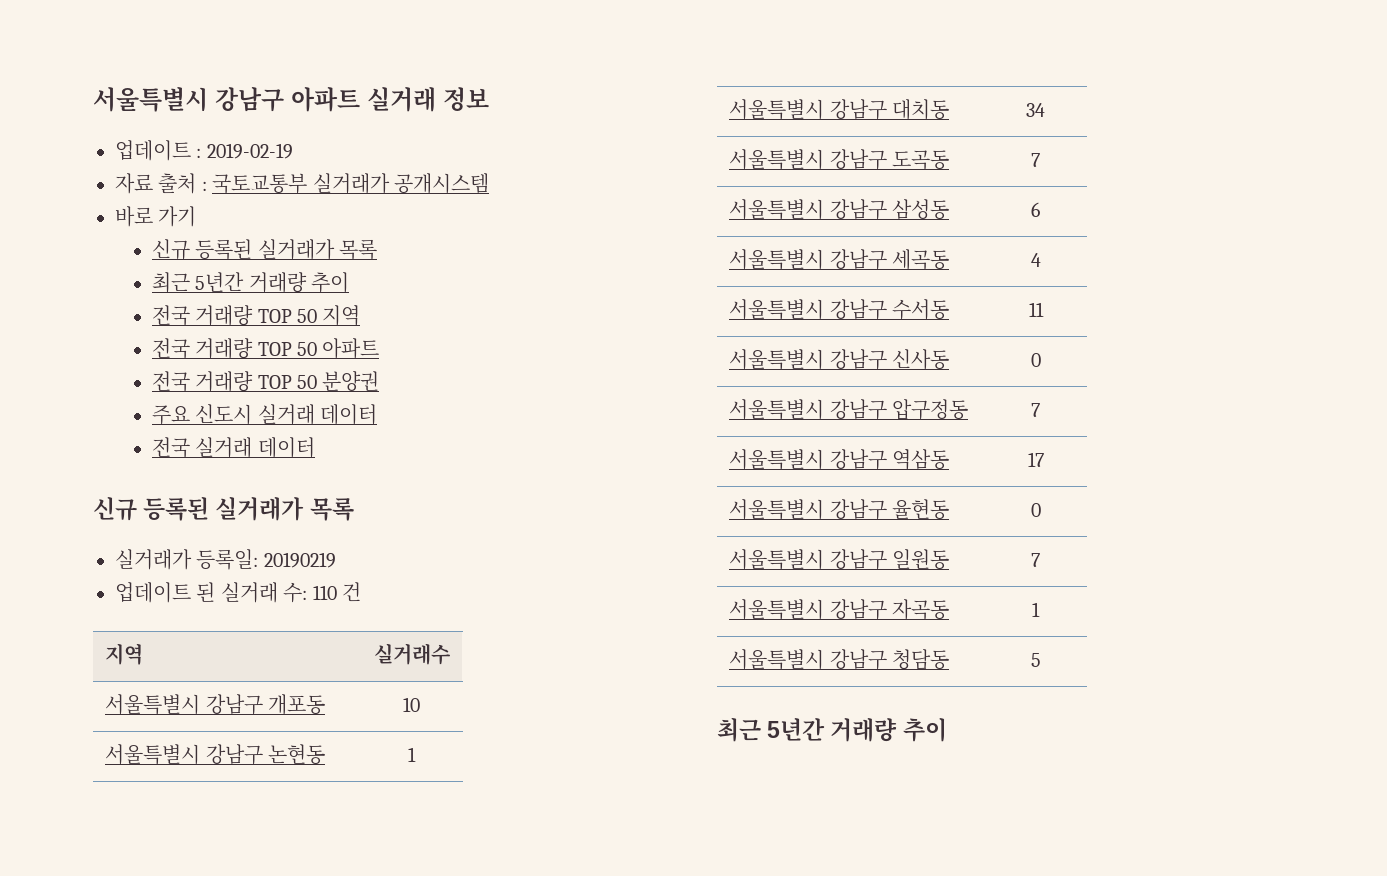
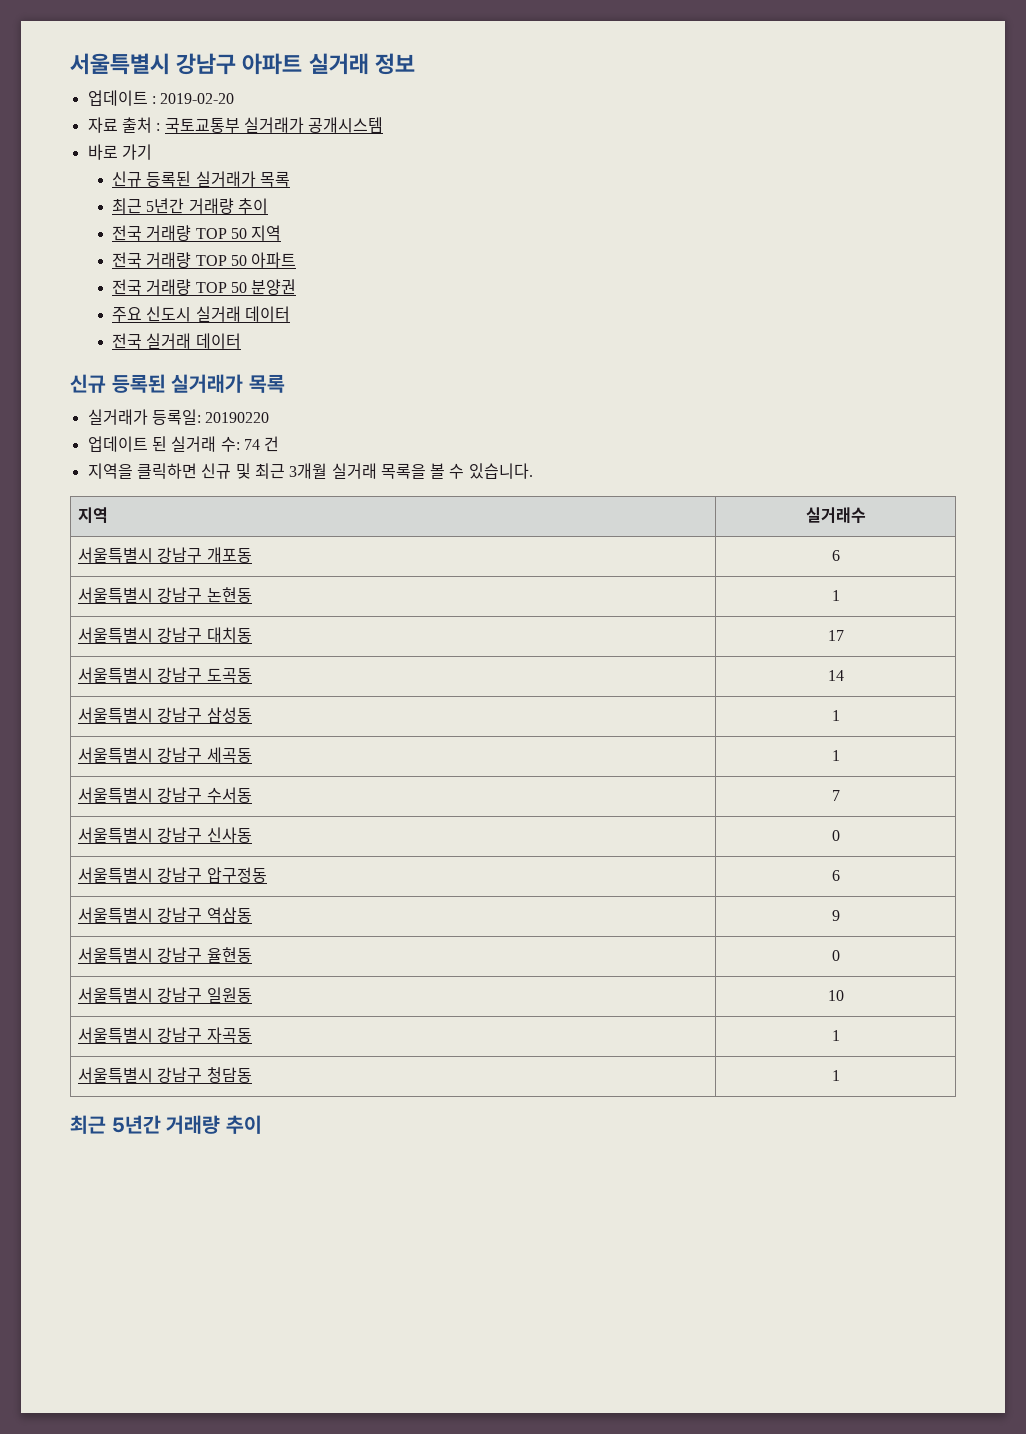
- 업데이트 : 2019-02-19
+ 업데이트 : 2019-02-20
- 실거래가 등록일: 20190219
+ 실거래가 등록일: 20190220
- 업데이트 된 실거래 수: 110 건
+ 업데이트 된 실거래 수: 74 건
+ 지역을 클릭하면 신규 및 최근 3개월 실거래 목록을 볼 수 있습니다.
- 서울특별시 강남구 개포동 | 10
+ 서울특별시 강남구 개포동 | 6
- 서울특별시 강남구 대치동 | 34
+ 서울특별시 강남구 대치동 | 17
- 서울특별시 강남구 도곡동 | 7
+ 서울특별시 강남구 도곡동 | 14
- 서울특별시 강남구 삼성동 | 6
+ 서울특별시 강남구 삼성동 | 1
- 서울특별시 강남구 세곡동 | 4
+ 서울특별시 강남구 세곡동 | 1
- 서울특별시 강남구 수서동 | 11
+ 서울특별시 강남구 수서동 | 7
- 서울특별시 강남구 압구정동 | 7
+ 서울특별시 강남구 압구정동 | 6
- 서울특별시 강남구 역삼동 | 17
+ 서울특별시 강남구 역삼동 | 9
- 서울특별시 강남구 일원동 | 7
+ 서울특별시 강남구 일원동 | 10
- 서울특별시 강남구 청담동 | 5
+ 서울특별시 강남구 청담동 | 1

